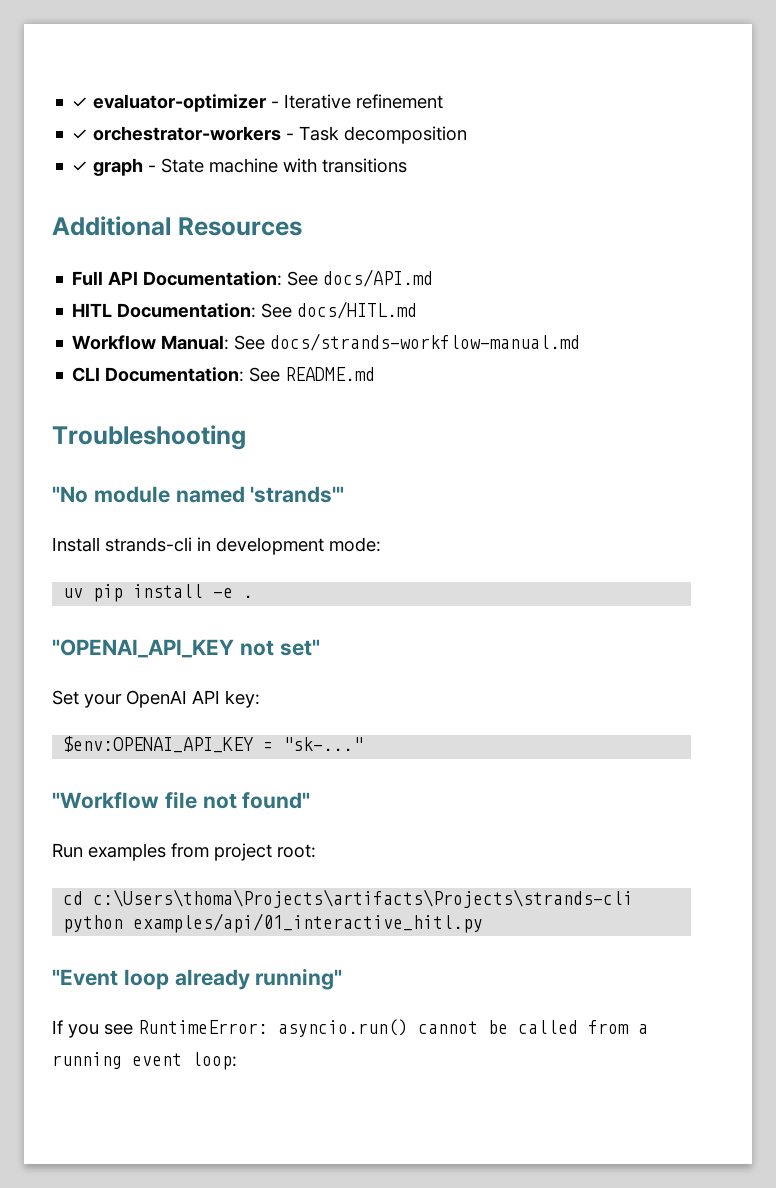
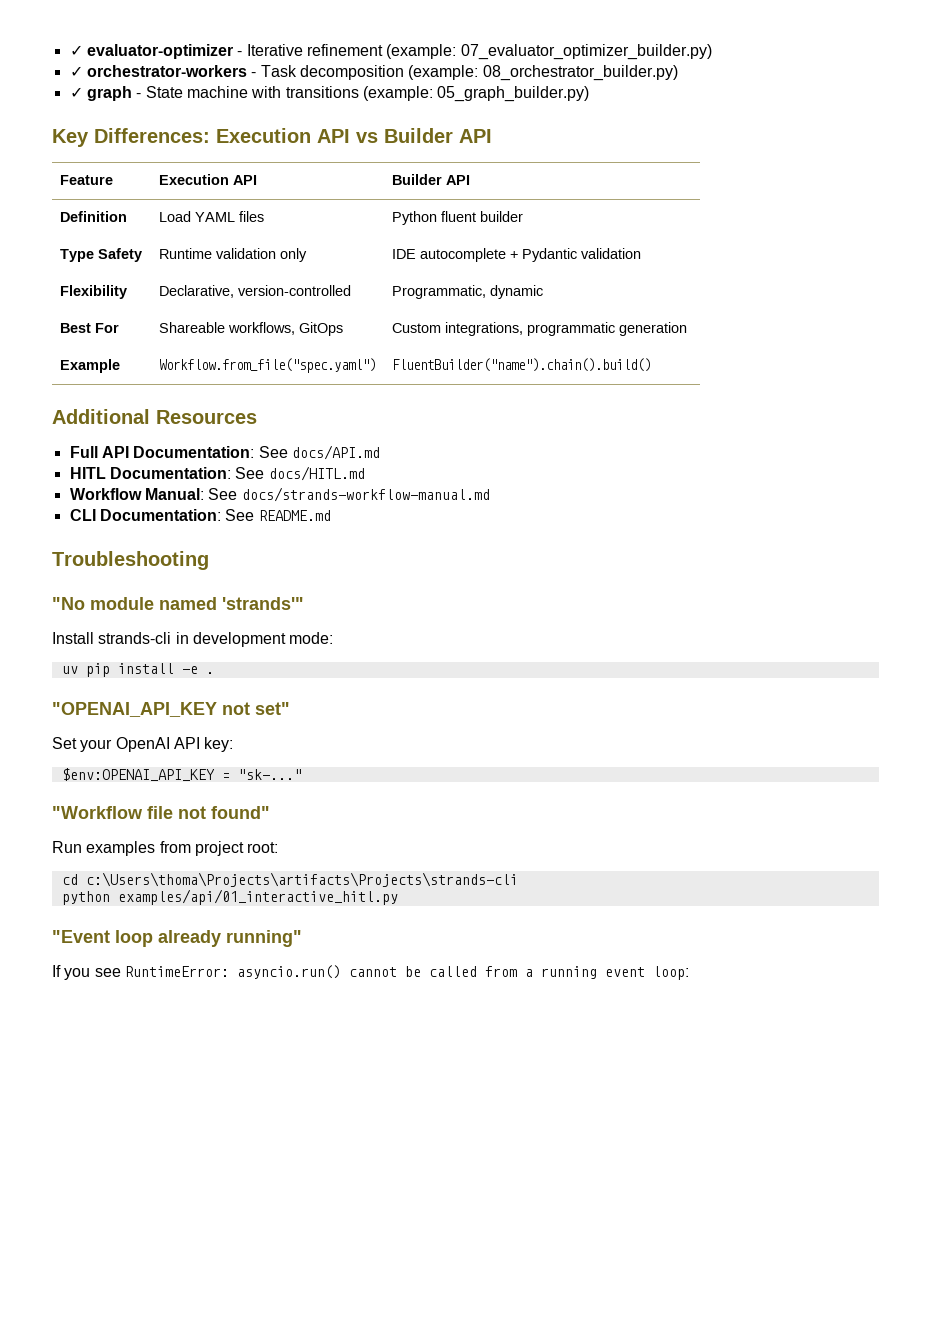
- ✓ evaluator-optimizer - Iterative refinement
+ ✓ evaluator-optimizer - Iterative refinement (example: 07_evaluator_optimizer_builder.py)
- ✓ orchestrator-workers - Task decomposition
+ ✓ orchestrator-workers - Task decomposition (example: 08_orchestrator_builder.py)
- ✓ graph - State machine with transitions
+ ✓ graph - State machine with transitions (example: 05_graph_builder.py)
+ Key Differences: Execution API vs Builder API
+ Feature | Execution API | Builder API
+ Definition | Load YAML files | Python fluent builder
+ Type Safety | Runtime validation only | IDE autocomplete + Pydantic validation
+ Flexibility | Declarative, version-controlled | Programmatic, dynamic
+ Best For | Shareable workflows, GitOps | Custom integrations, programmatic generation
+ Example | Workflow.from_file("spec.yaml") | FluentBuilder("name").chain().build()

